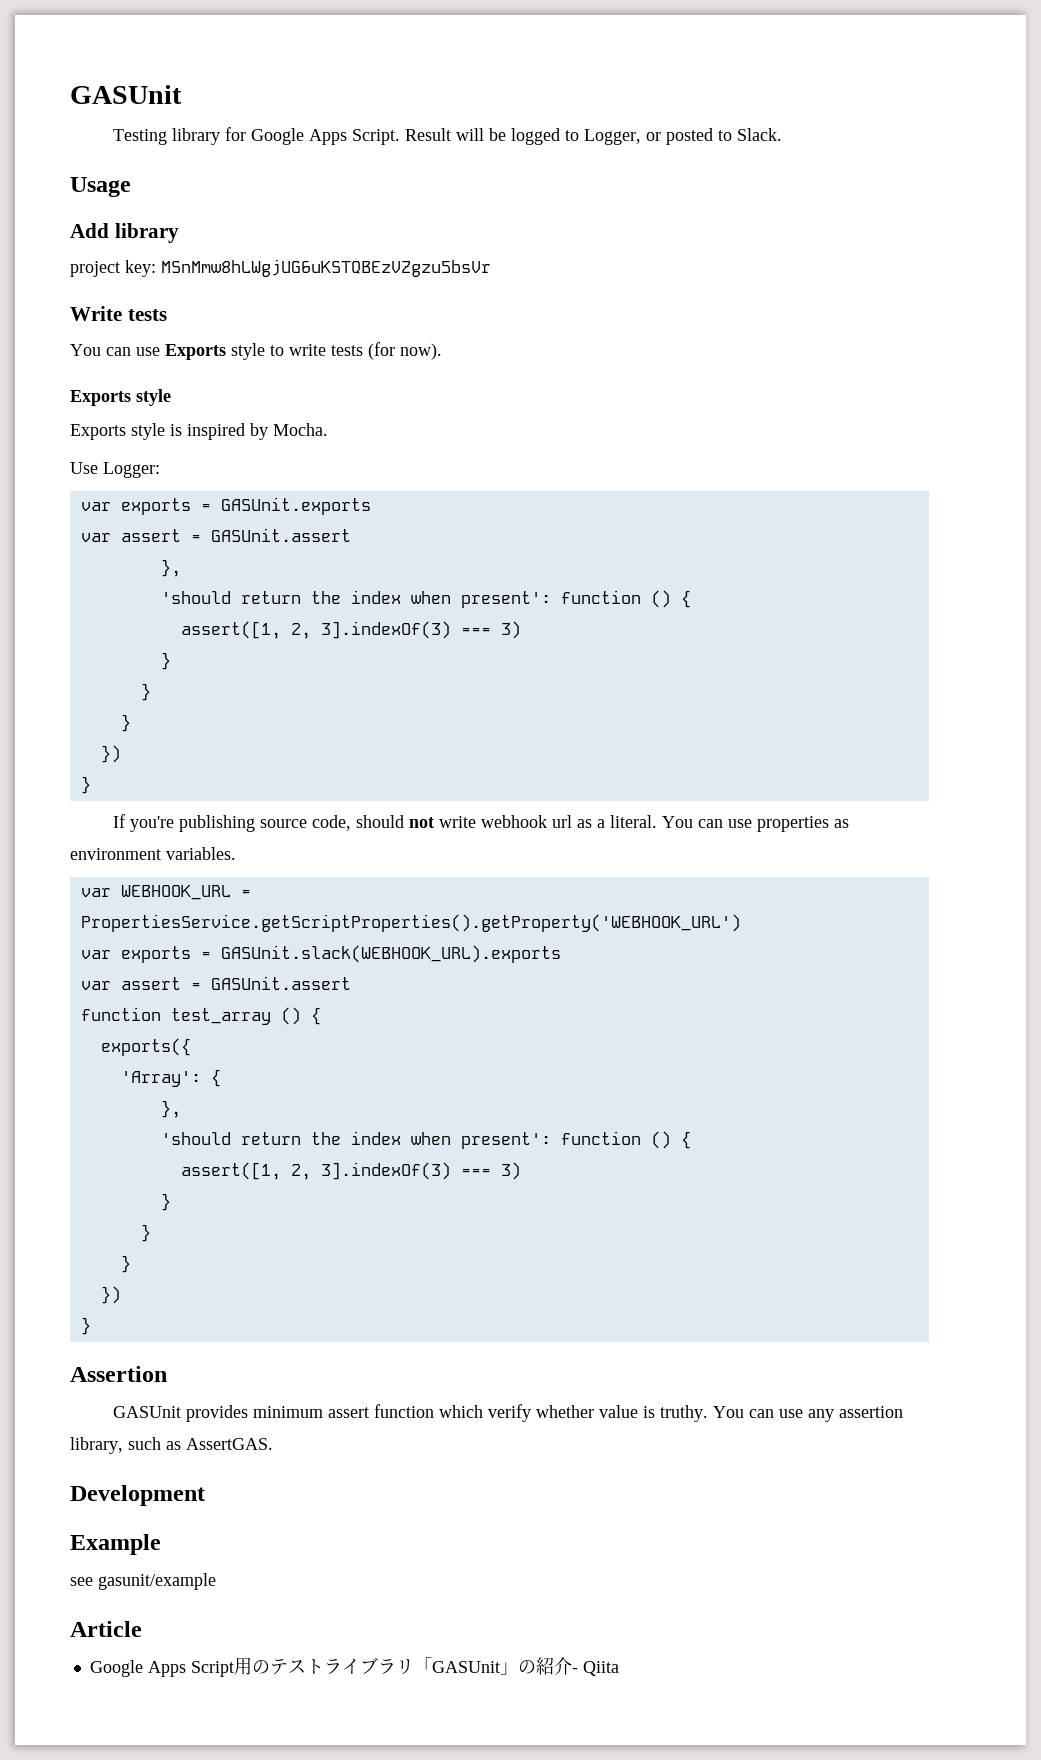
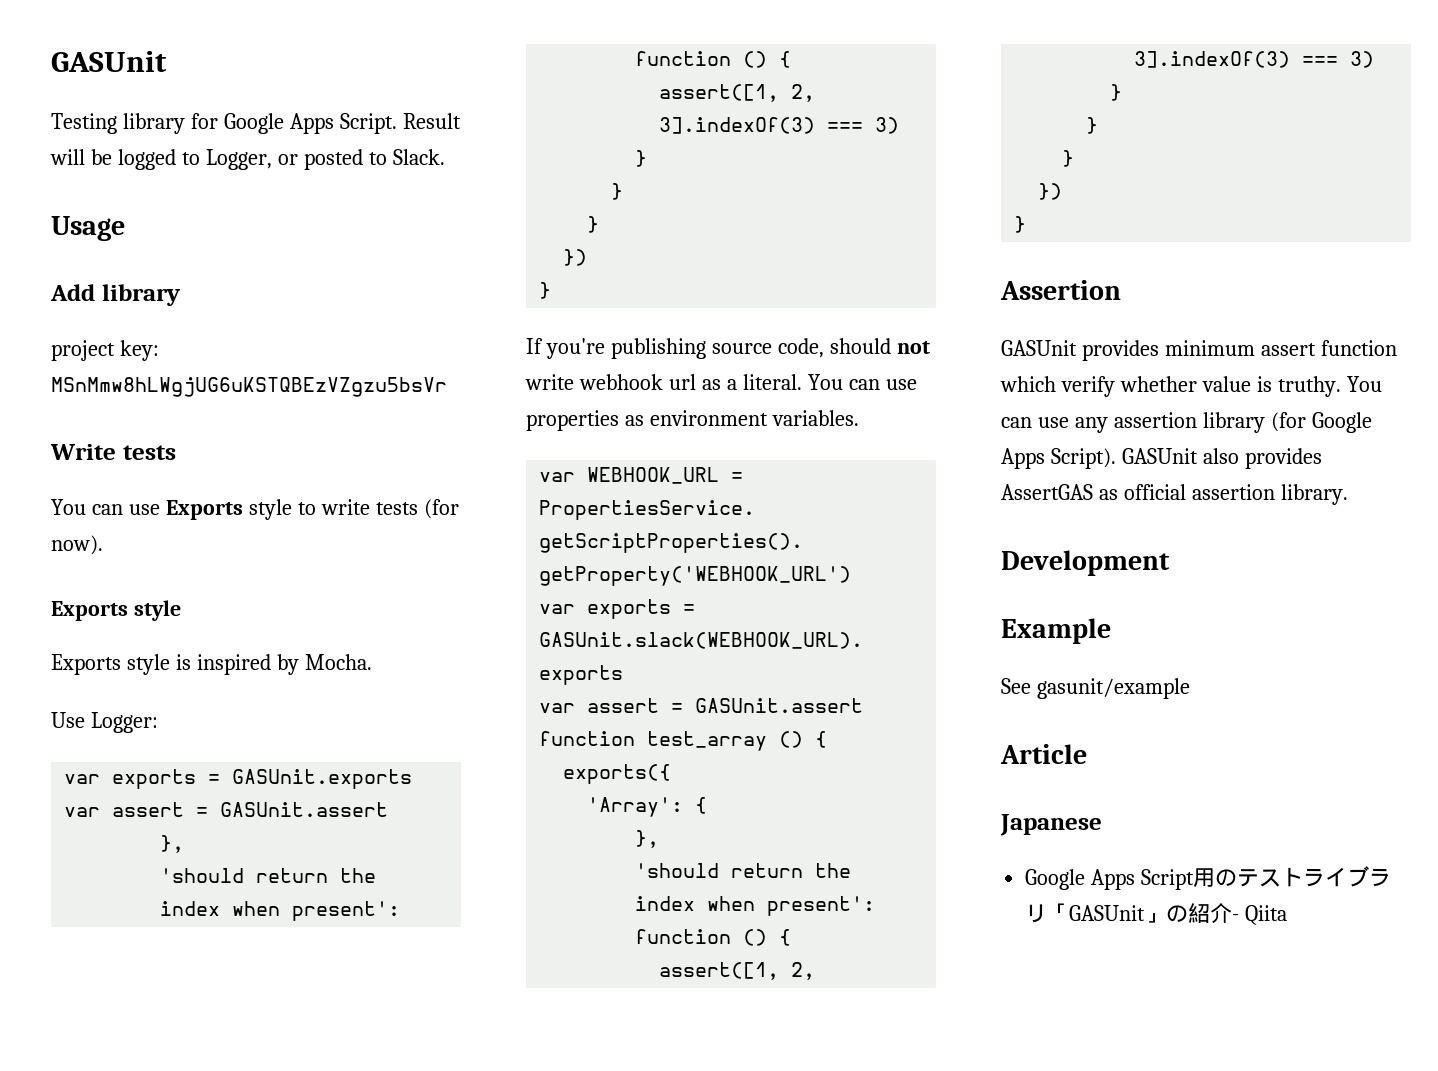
- You can use any assertion library, such as AssertGAS.
+ You can use any assertion library (for Google Apps Script). GASUnit also provides AssertGAS as official assertion library.
- see gasunit/example
+ See gasunit/example
+ Japanese

